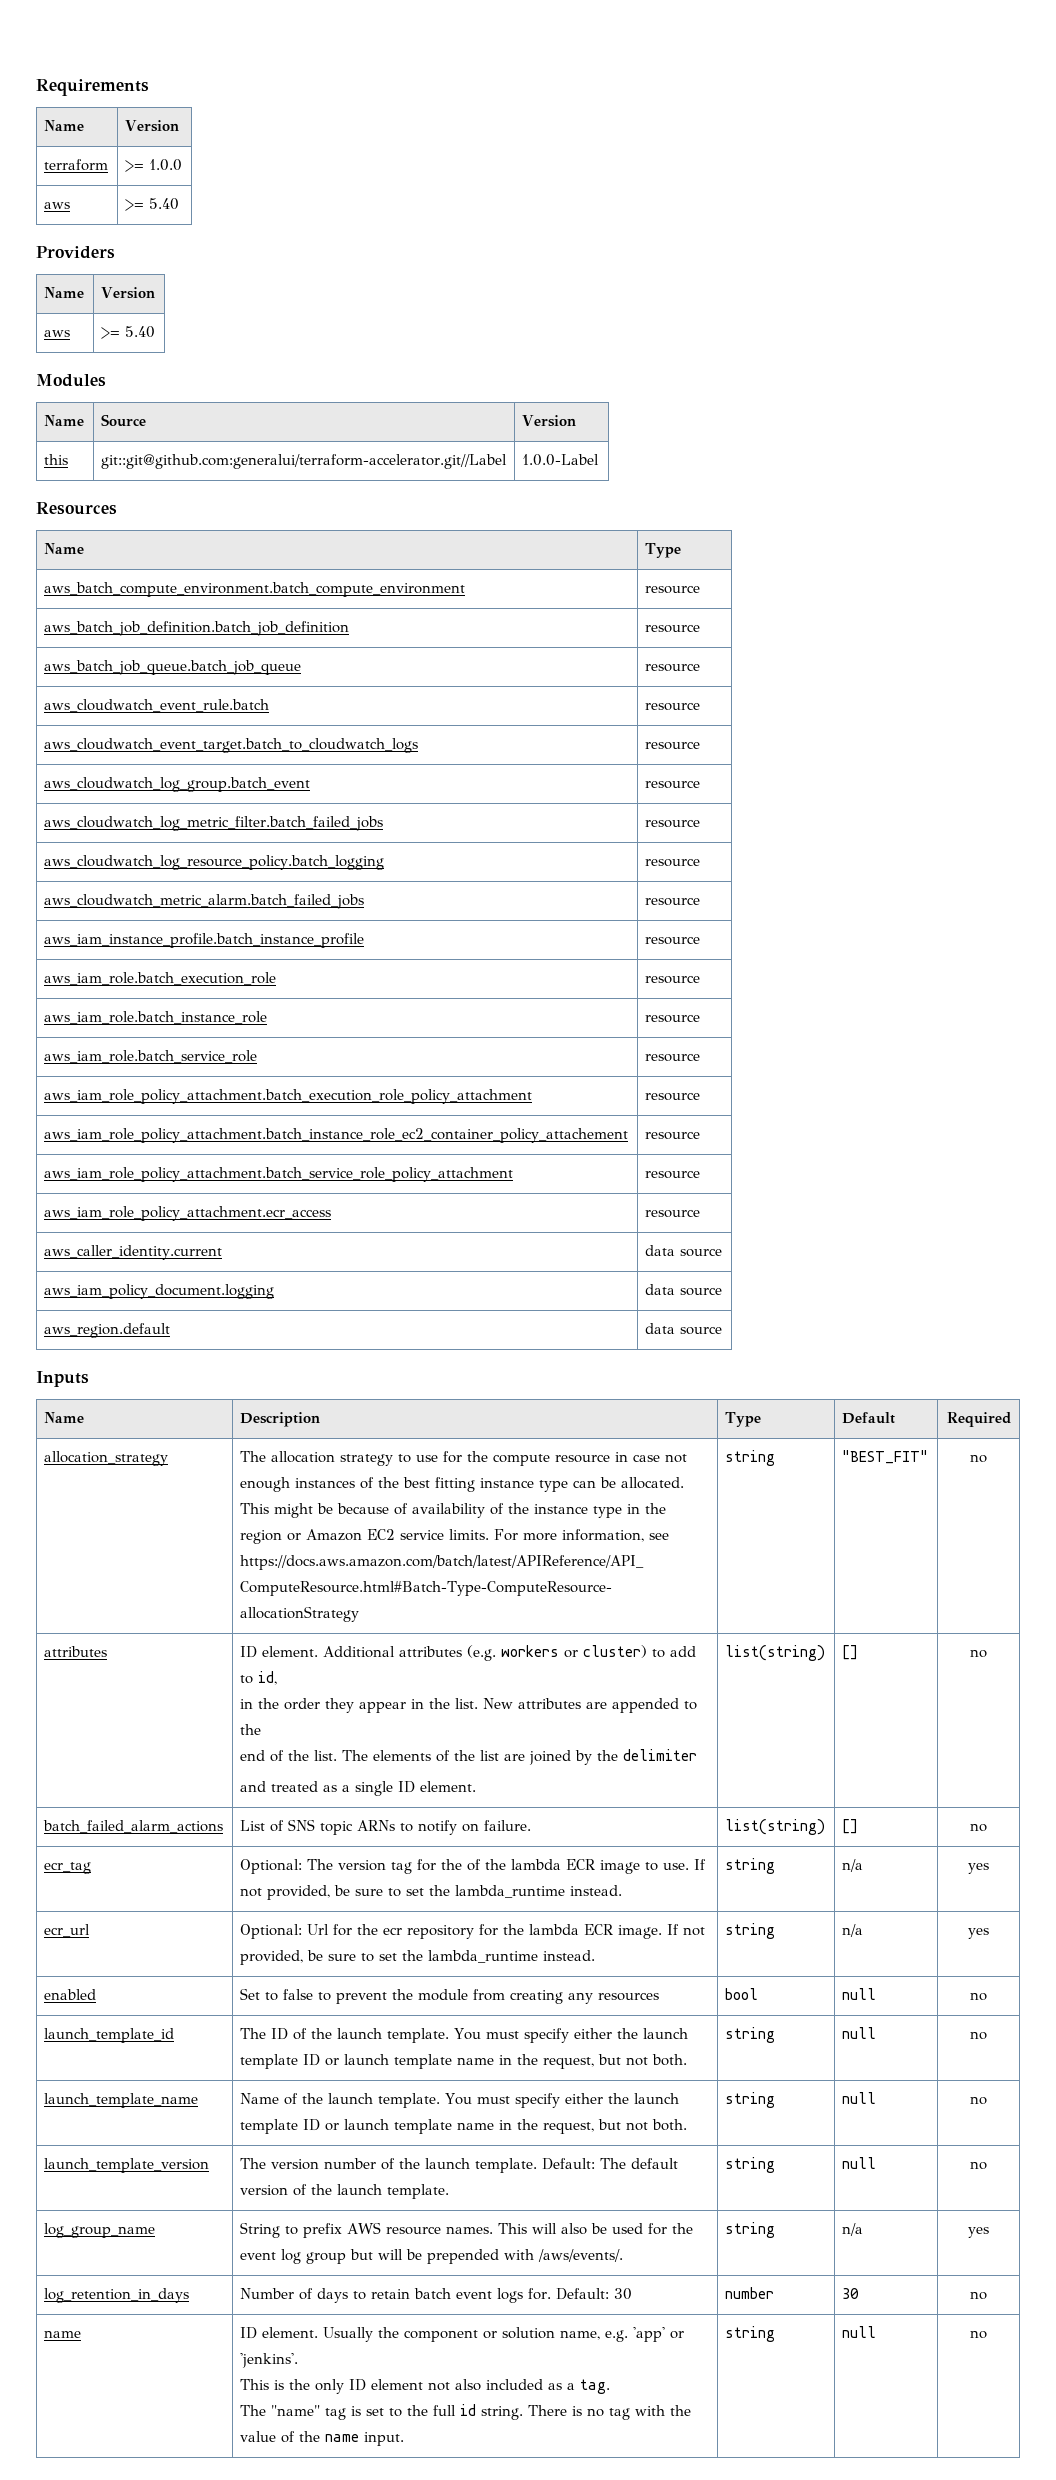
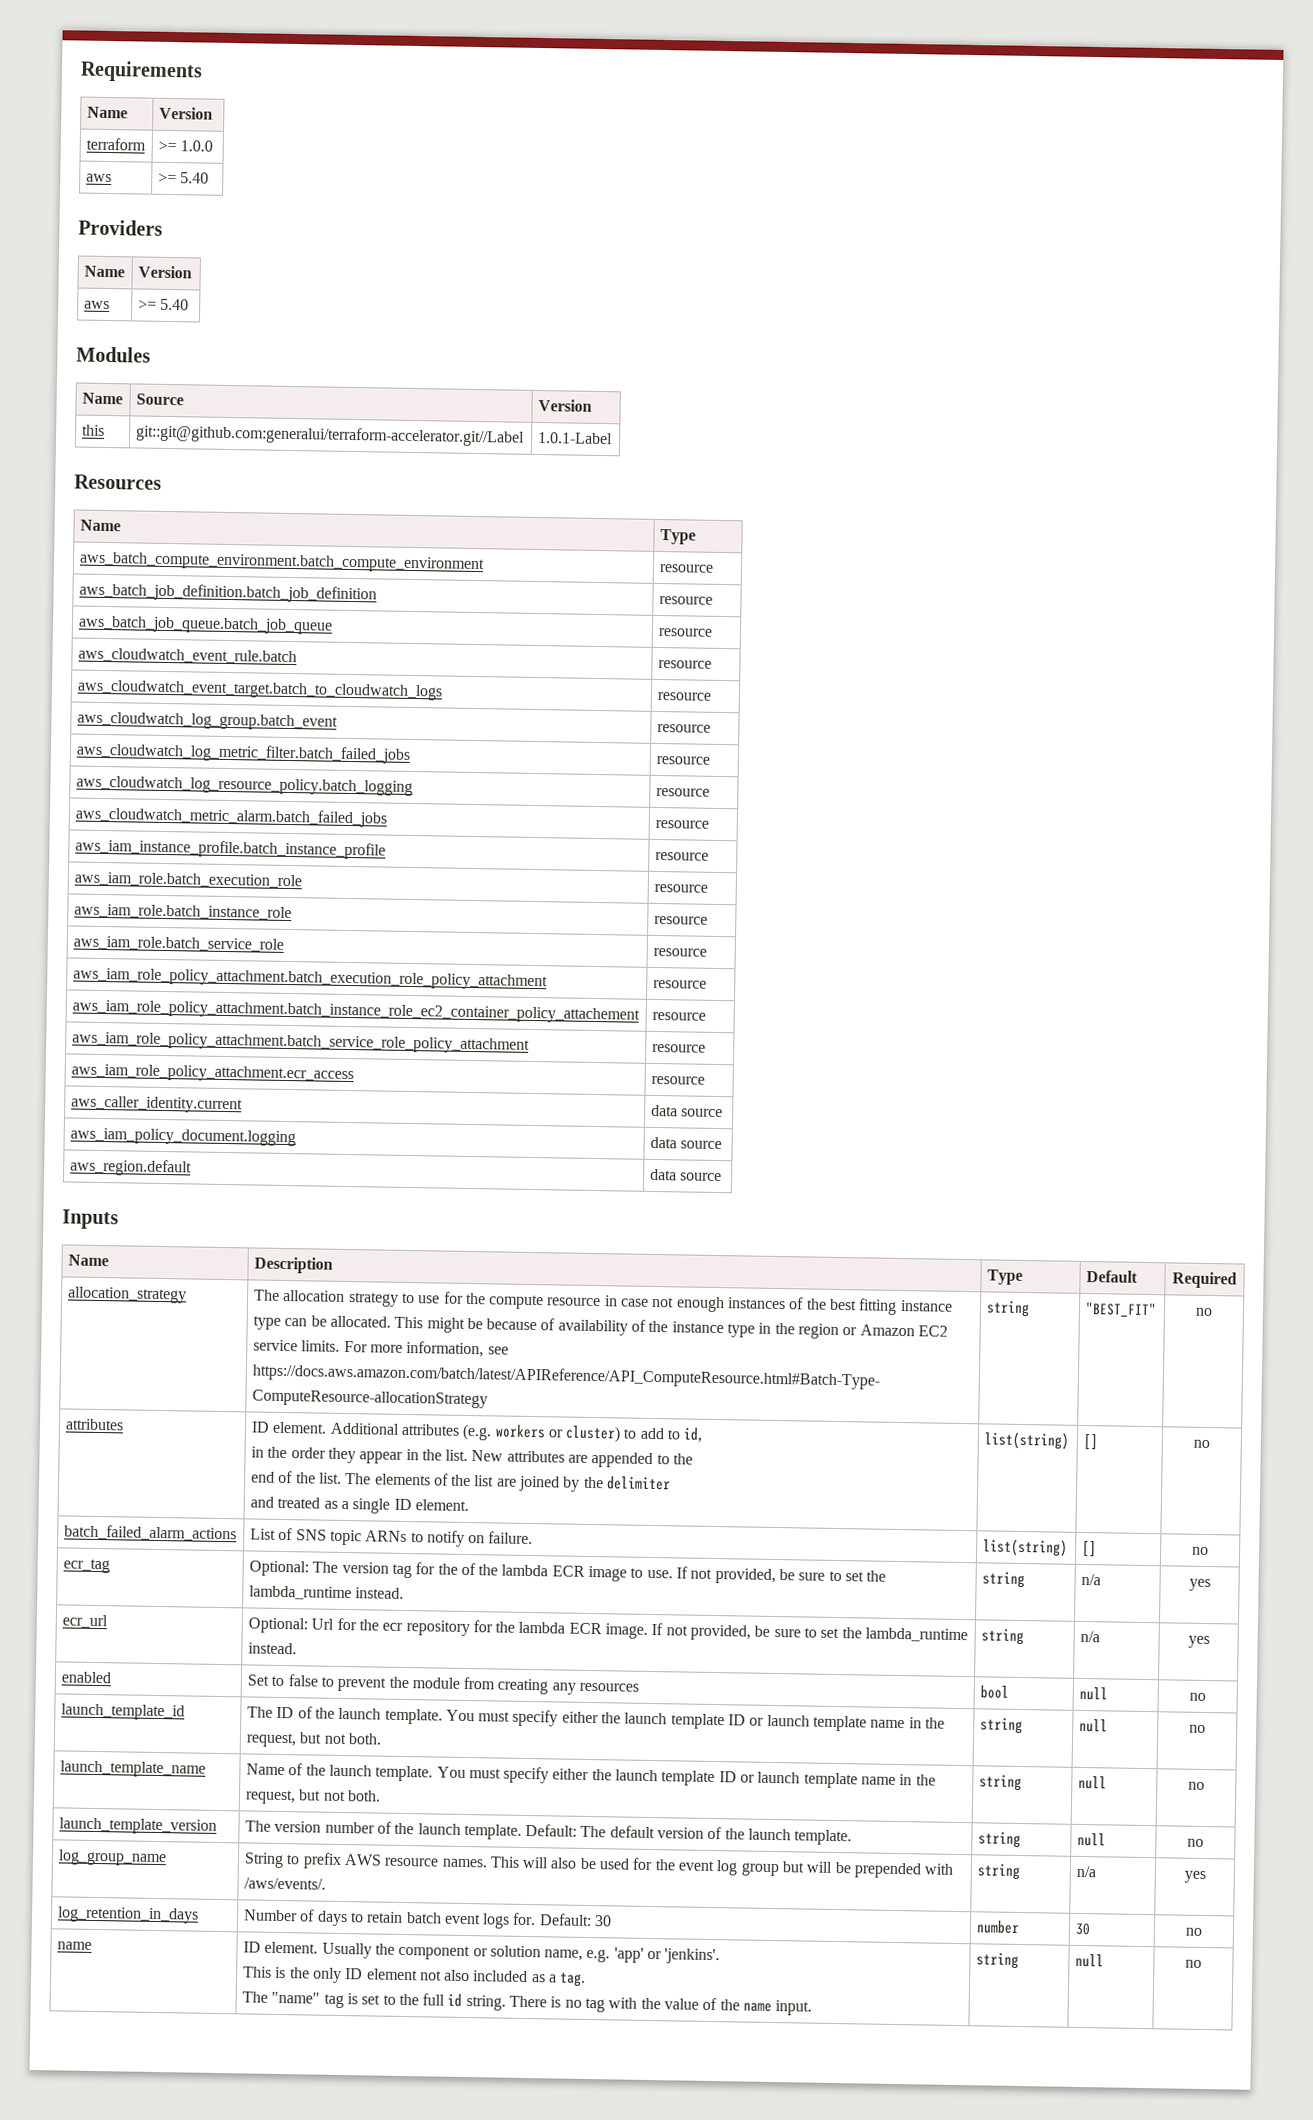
- this | git::git@github.com:generalui/terraform-accelerator.git//Label | 1.0.0-Label
+ this | git::git@github.com:generalui/terraform-accelerator.git//Label | 1.0.1-Label

